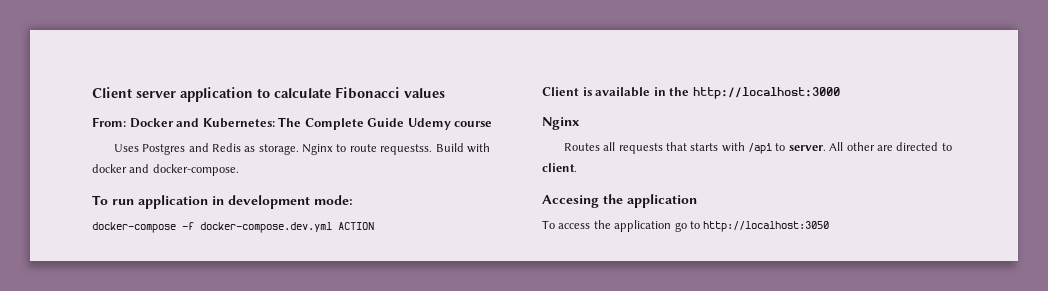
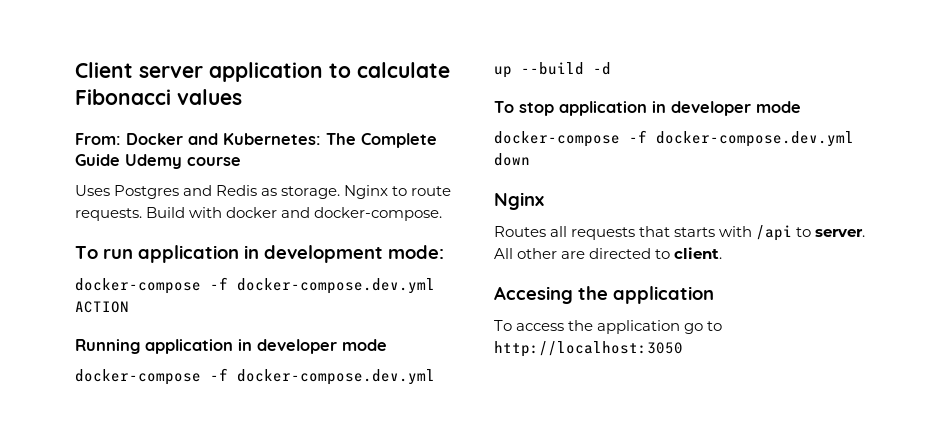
- Nginx to route requestss.
+ Nginx to route requests.
- Client is available in the http://localhost:3000
+ Running application in developer mode
+ docker-compose -f docker-compose.dev.yml up --build -d
+ To stop application in developer mode
+ docker-compose -f docker-compose.dev.yml down

